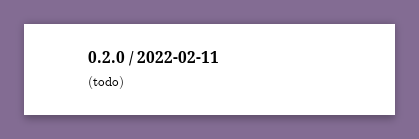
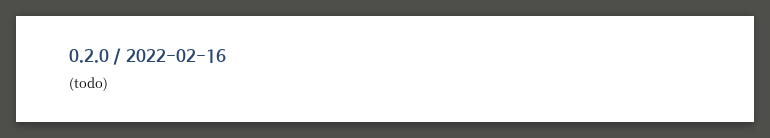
- 0.2.0 / 2022-02-11
+ 0.2.0 / 2022-02-16

